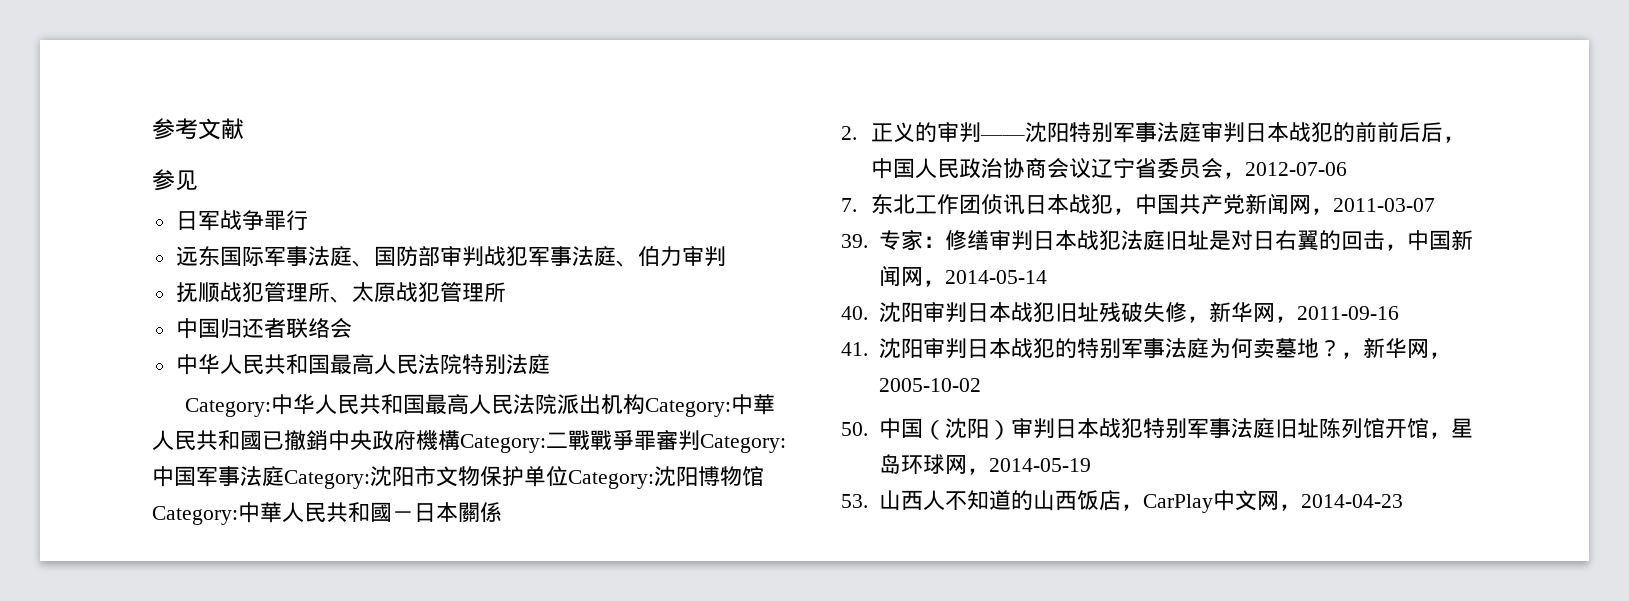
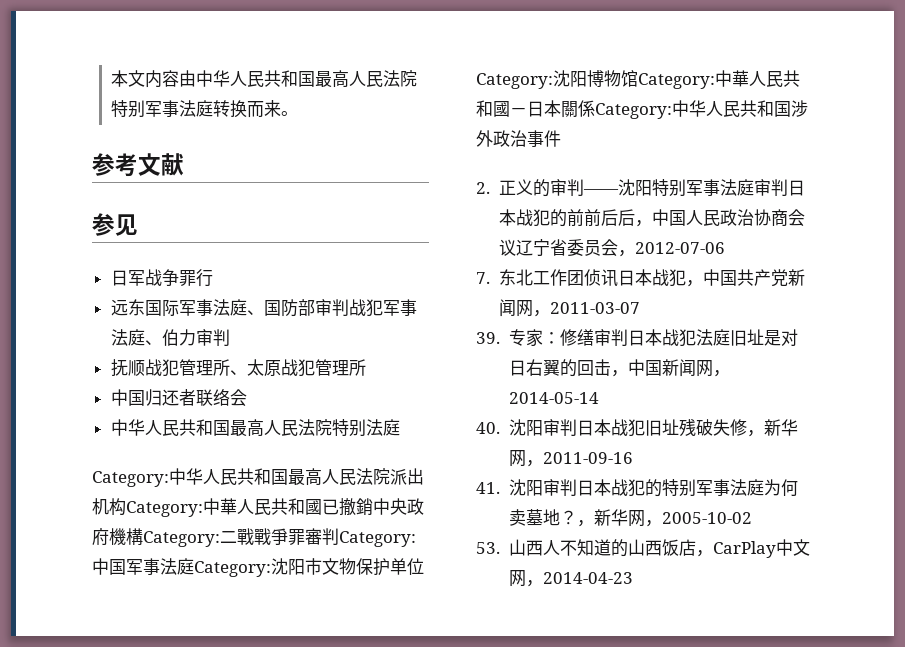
+ 本文内容由中华人民共和国最高人民法院特别军事法庭转换而来。
- Category:中华人民共和国最高人民法院派出机构Category:中華人民共和國已撤銷中央政府機構Category:二戰戰爭罪審判Category:中国军事法庭Category:沈阳市文物保护单位Category:沈阳博物馆Category:中華人民共和國－日本關係
+ Category:中华人民共和国最高人民法院派出机构Category:中華人民共和國已撤銷中央政府機構Category:二戰戰爭罪審判Category:中国军事法庭Category:沈阳市文物保护单位Category:沈阳博物馆Category:中華人民共和國－日本關係Category:中华人民共和国涉外政治事件
- 50.中国（沈阳）审判日本战犯特别军事法庭旧址陈列馆开馆，星岛环球网，2014-05-19

